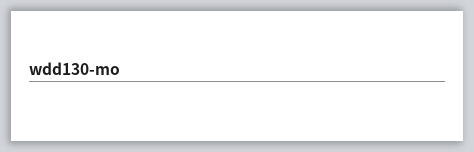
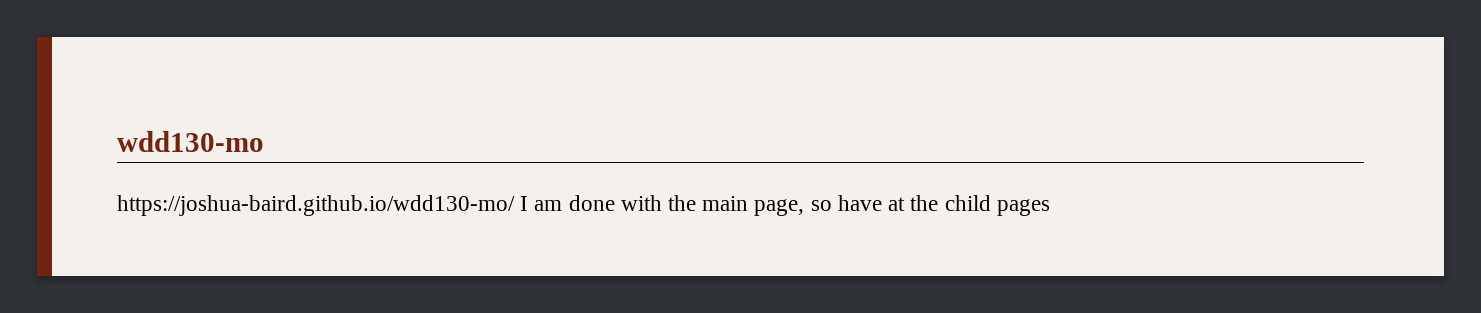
+ https://joshua-baird.github.io/wdd130-mo/ I am done with the main page, so have at the child pages

